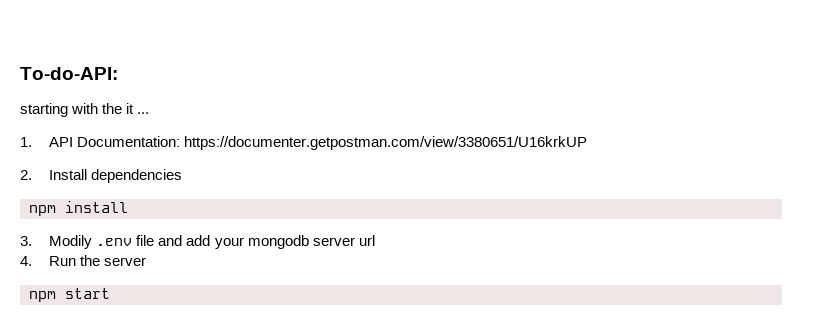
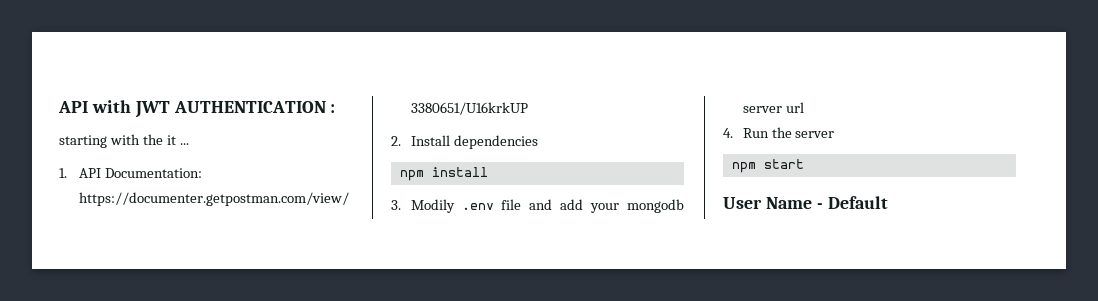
- To-do-API:
+ API with JWT AUTHENTICATION :
+ User Name - Default

